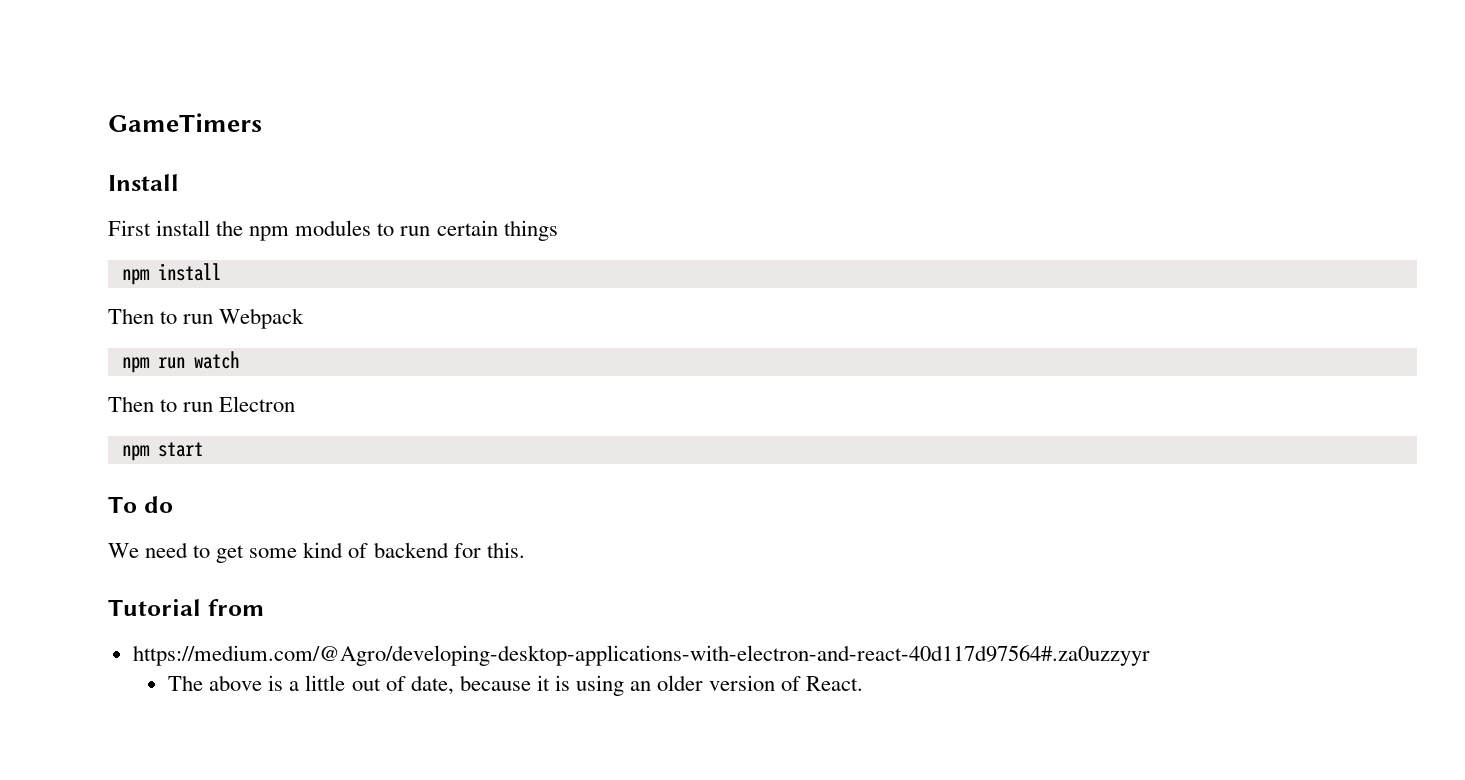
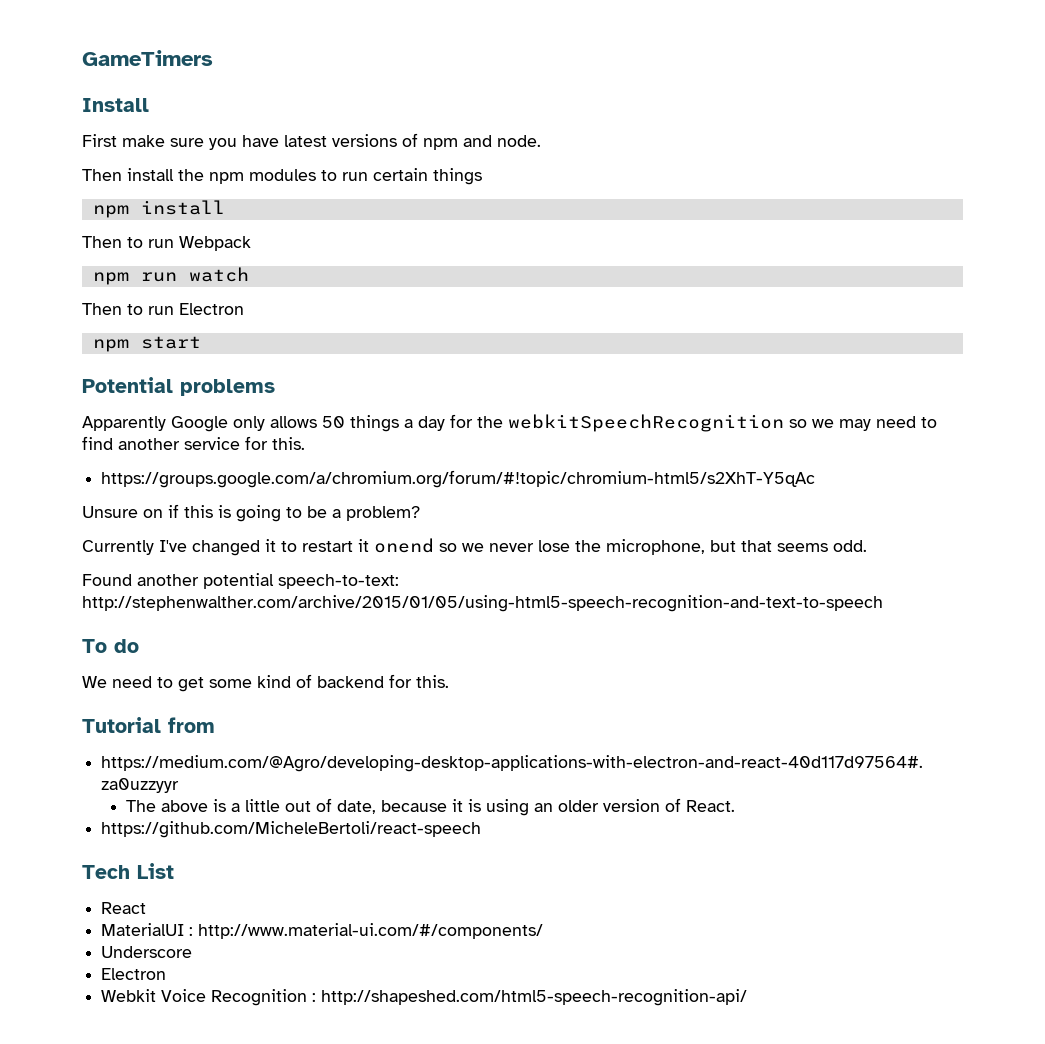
- First install the npm modules to run certain things
+ First make sure you have latest versions of npm and node.
+ Then install the npm modules to run certain things
+ Potential problems
+ Apparently Google only allows 50 things a day for the webkitSpeechRecognition so we may need to find another service for this.
+ https://groups.google.com/a/chromium.org/forum/#!topic/chromium-html5/s2XhT-Y5qAc
+ Unsure on if this is going to be a problem?
+ Currently I've changed it to restart it onend so we never lose the microphone, but that seems odd.
+ Found another potential speech-to-text: http://stephenwalther.com/archive/2015/01/05/using-html5-speech-recognition-and-text-to-speech
+ https://github.com/MicheleBertoli/react-speech
+ Tech List
+ React
+ MaterialUI : http://www.material-ui.com/#/components/
+ Underscore
+ Electron
+ Webkit Voice Recognition : http://shapeshed.com/html5-speech-recognition-api/

